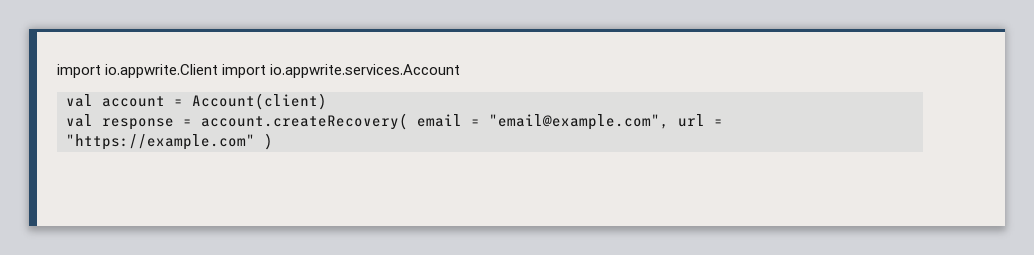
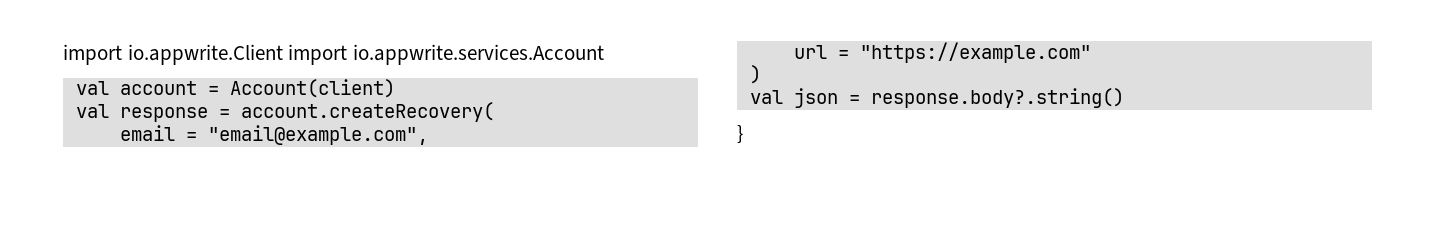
- val response = account.createRecovery( email = "email@example.com", url = "https://example.com" )
+ val response = account.createRecovery(
+ email = "email@example.com",
+ url = "https://example.com"
+ )
+ val json = response.body?.string()
+ }

